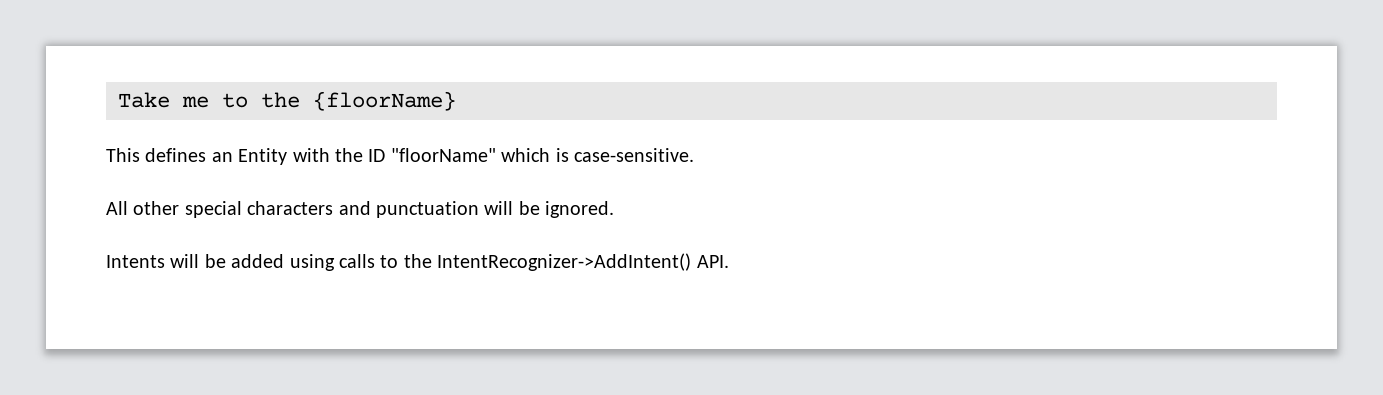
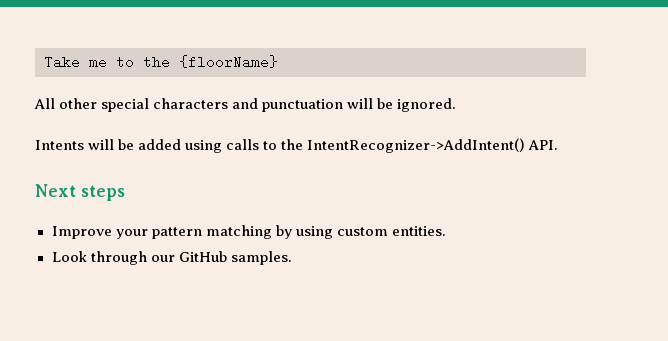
- This defines an Entity with the ID "floorName" which is case-sensitive.
+ Next steps
+ Improve your pattern matching by using custom entities.
+ Look through our GitHub samples.

